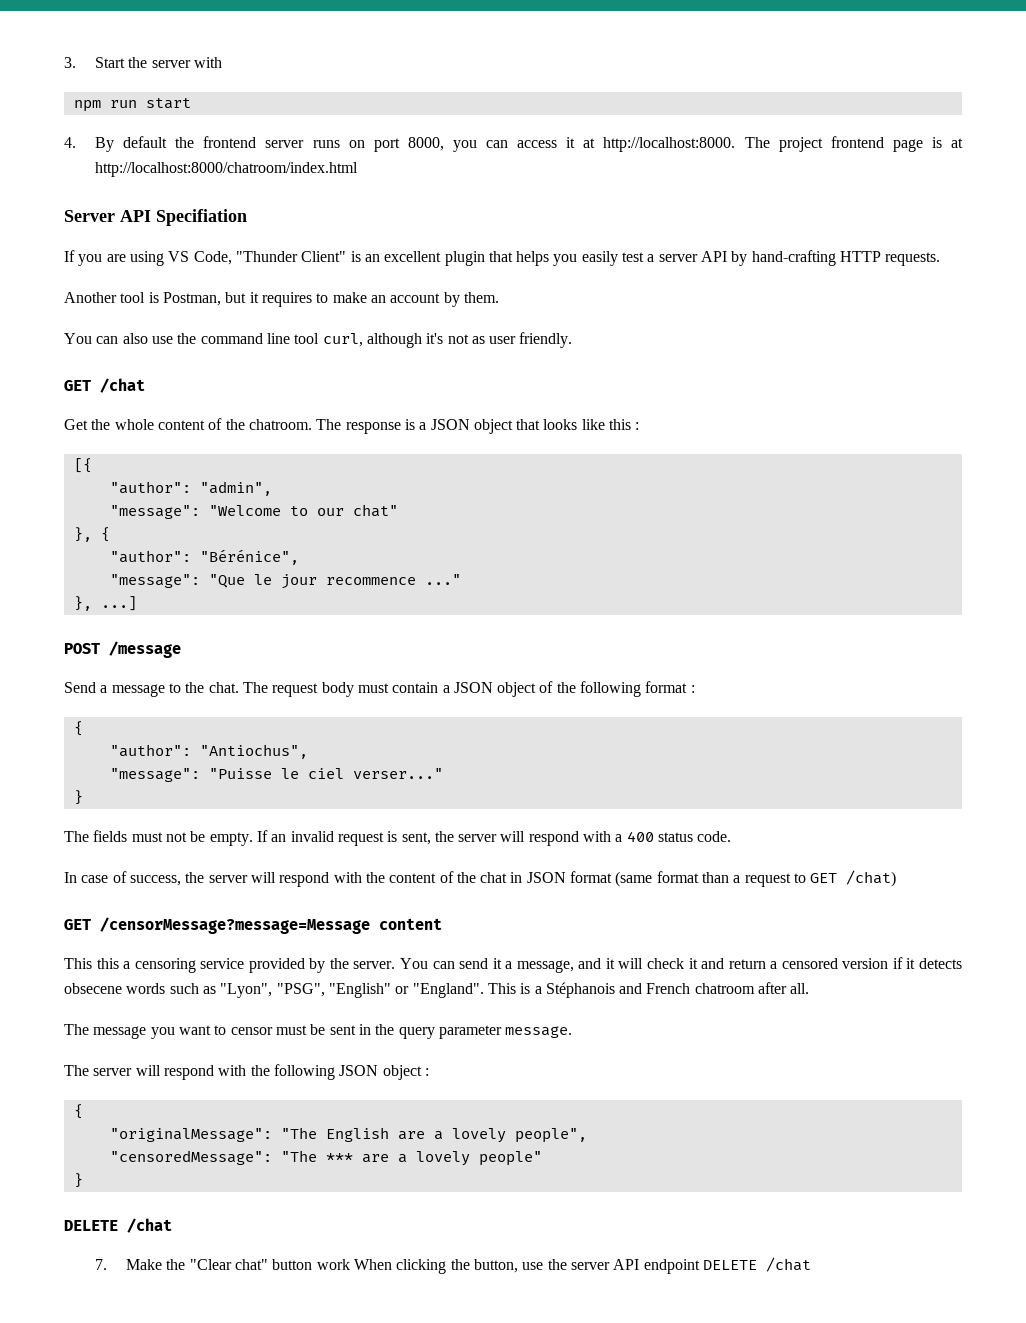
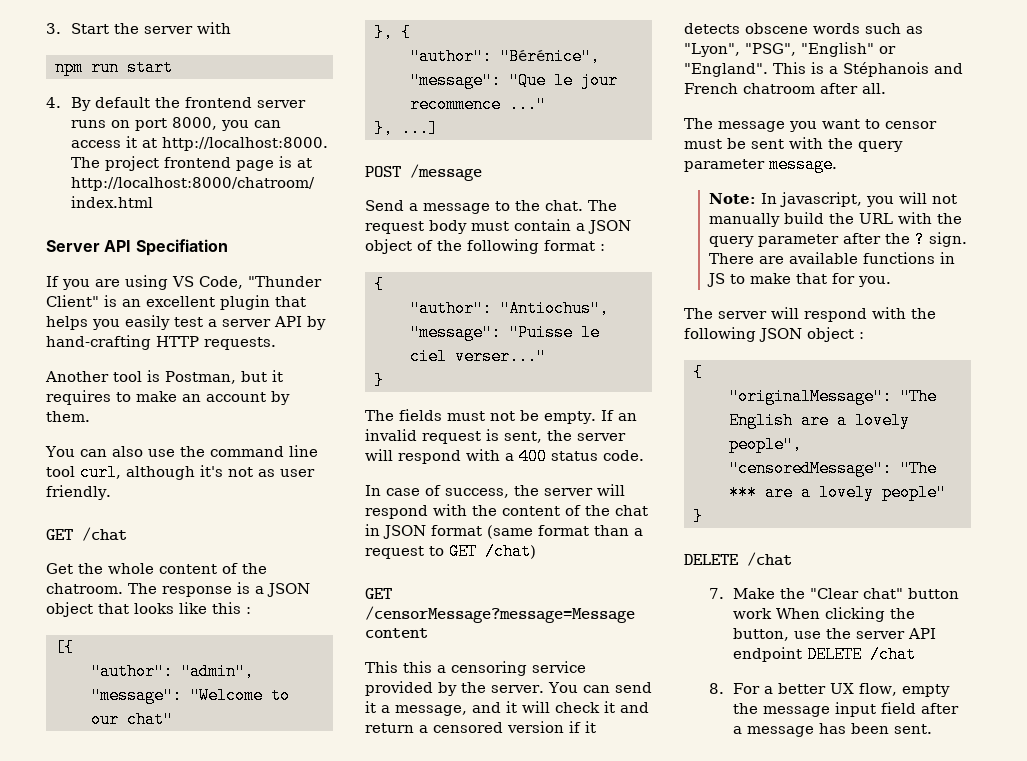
- You can send it a message, and it will check it and return a censored version if it detects obsecene words such as "Lyon", "PSG", "English" or "England".
+ You can send it a message, and it will check it and return a censored version if it detects obscene words such as "Lyon", "PSG", "English" or "England".
- The message you want to censor must be sent in the query parameter message.
+ The message you want to censor must be sent with the query parameter message.
+ Note: In javascript, you will not manually build the URL with the query parameter after the ? sign. There are available functions in JS to make that for you.
+ 8. For a better UX flow, empty the message input field after a message has been sent.

